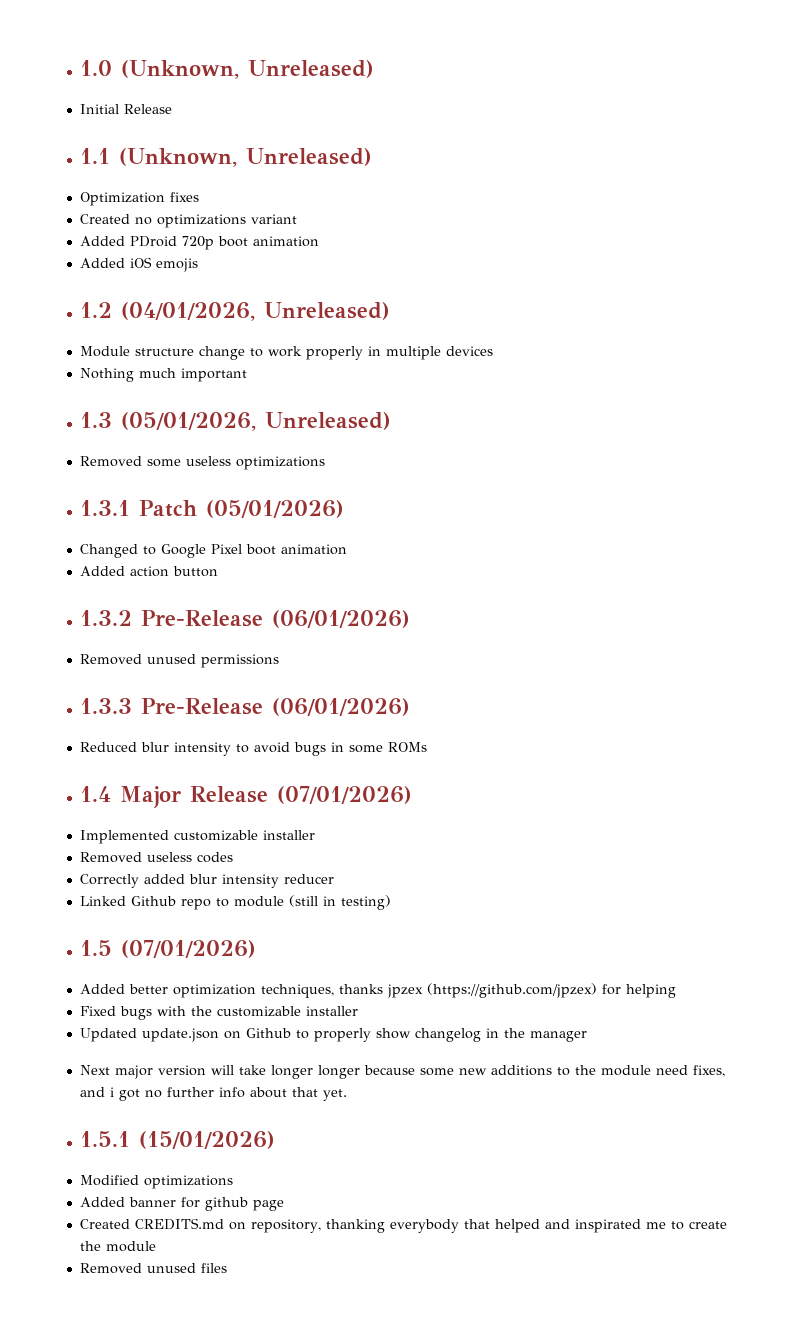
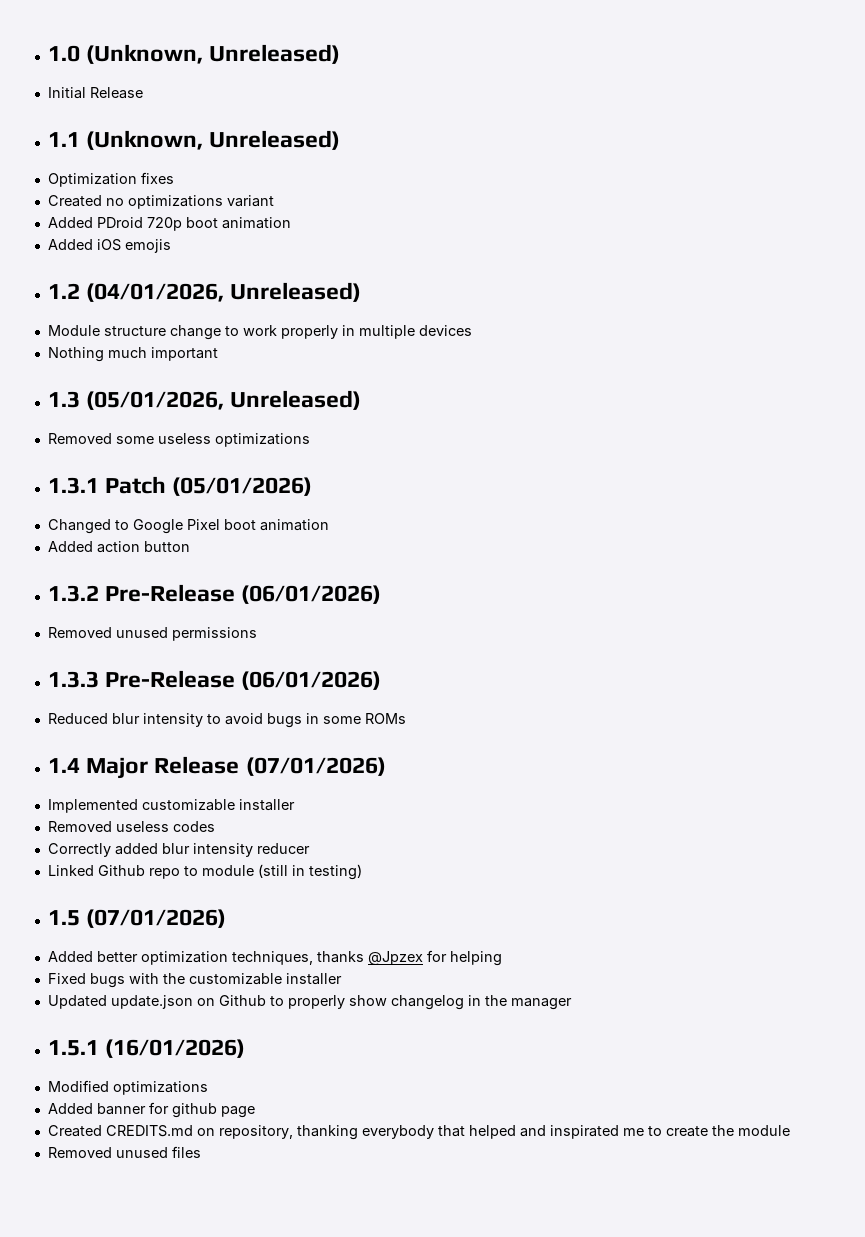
- Added better optimization techniques, thanks jpzex (https://github.com/jpzex) for helping
+ Added better optimization techniques, thanks @Jpzex for helping
- Next major version will take longer longer because some new additions to the module need fixes, and i got no further info about that yet.
- 1.5.1 (15/01/2026)
+ 1.5.1 (16/01/2026)

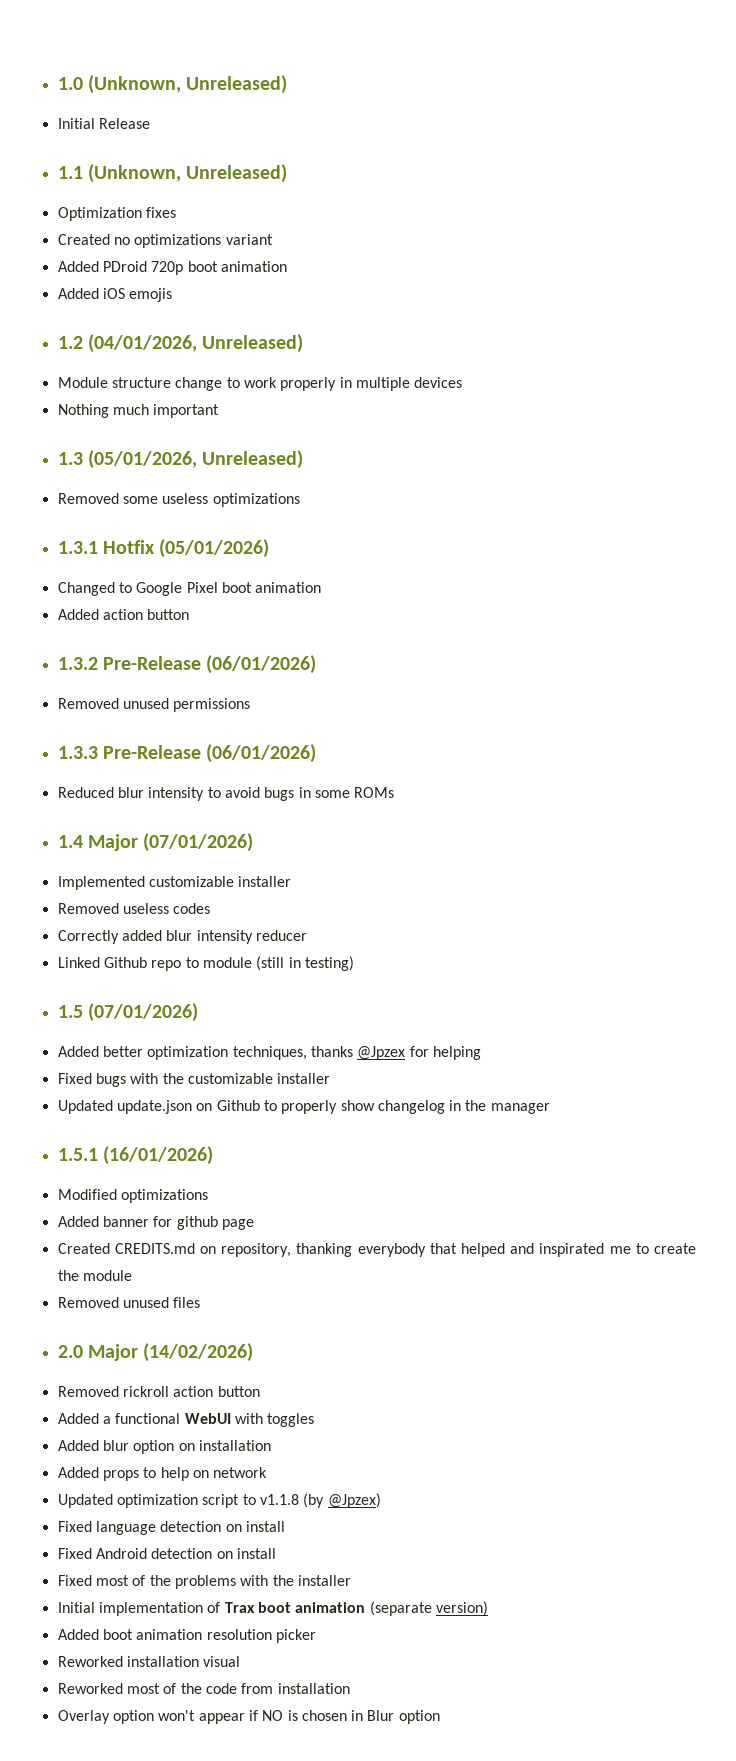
- 1.3.1 Patch (05/01/2026)
+ 1.3.1 Hotfix (05/01/2026)
- 1.4 Major Release (07/01/2026)
+ 1.4 Major (07/01/2026)
+ 2.0 Major (14/02/2026)
+ Removed rickroll action button
+ Added a functional WebUI with toggles
+ Added blur option on installation
+ Added props to help on network
+ Updated optimization script to v1.1.8 (by @Jpzex)
+ Fixed language detection on install
+ Fixed Android detection on install
+ Fixed most of the problems with the installer
+ Initial implementation of Trax boot animation (separate version)
+ Added boot animation resolution picker
+ Reworked installation visual
+ Reworked most of the code from installation
+ Overlay option won't appear if NO is chosen in Blur option

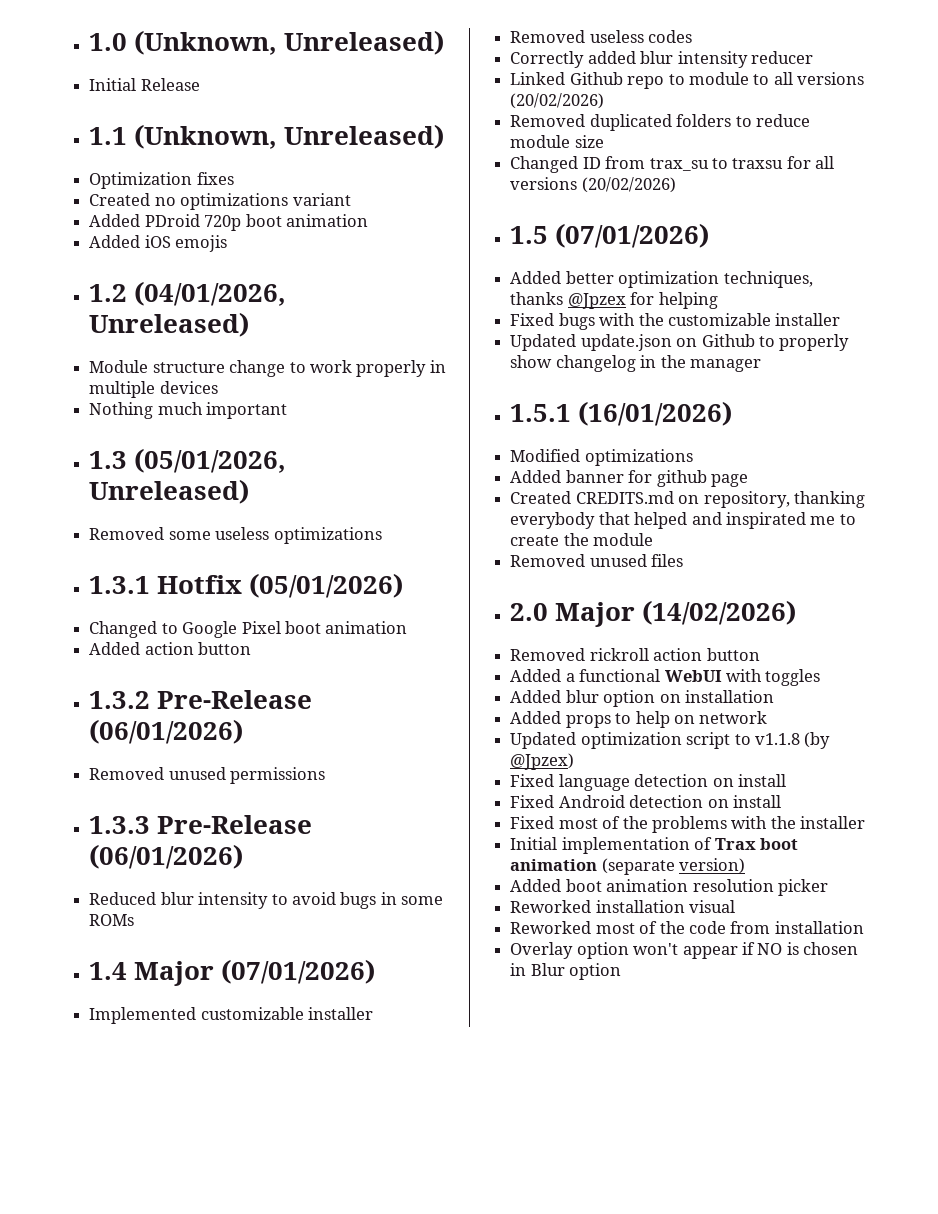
- Linked Github repo to module (still in testing)
+ Linked Github repo to module to all versions (20/02/2026)
+ Removed duplicated folders to reduce module size
+ Changed ID from trax_su to traxsu for all versions (20/02/2026)

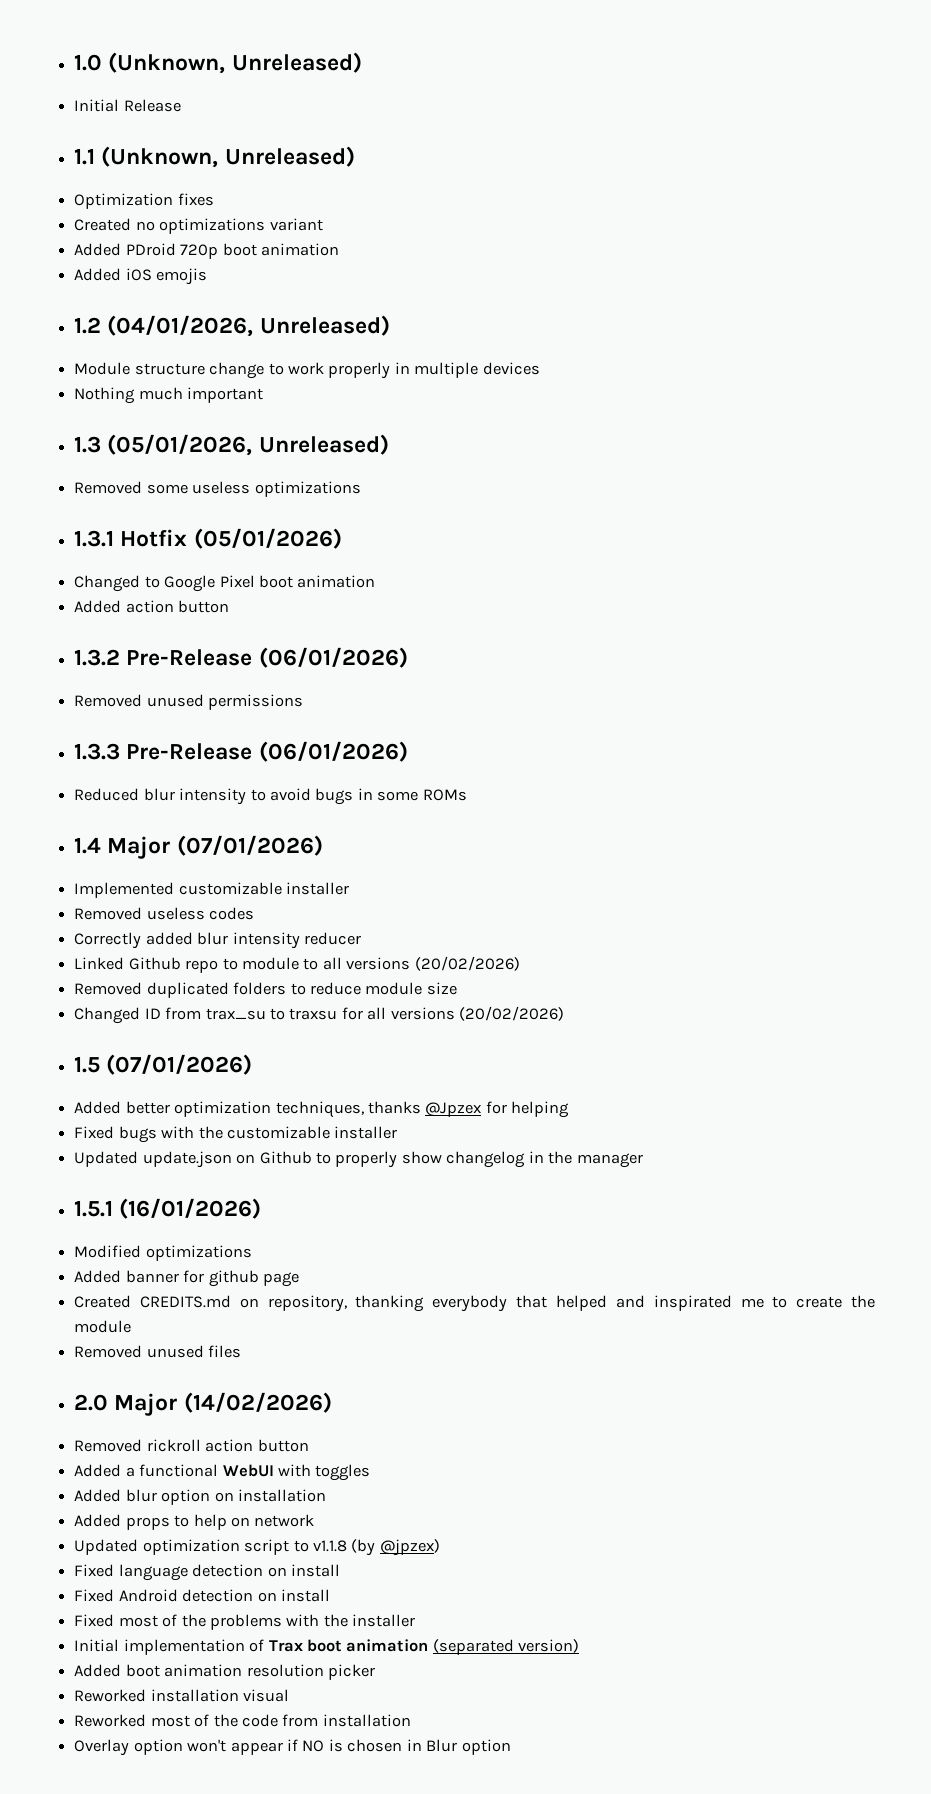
- Updated optimization script to v1.1.8 (by @Jpzex)
+ Updated optimization script to v1.1.8 (by @jpzex)
- Initial implementation of Trax boot animation (separate version)
+ Initial implementation of Trax boot animation (separated version)

